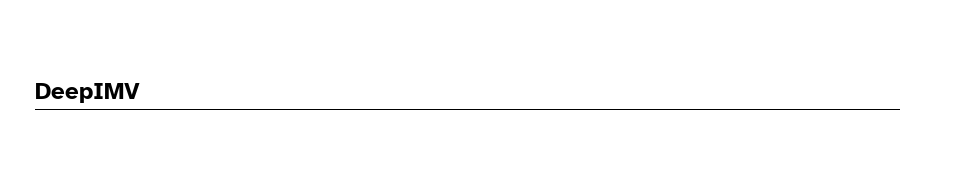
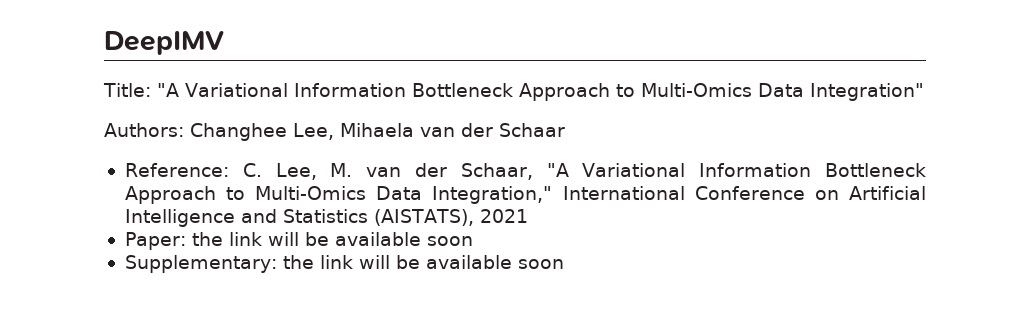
+ Title: "A Variational Information Bottleneck Approach to Multi-Omics Data Integration"
+ Authors: Changhee Lee, Mihaela van der Schaar
+ Reference: C. Lee, M. van der Schaar, "A Variational Information Bottleneck Approach to Multi-Omics Data Integration," International Conference on Artificial Intelligence and Statistics (AISTATS), 2021
+ Paper: the link will be available soon
+ Supplementary: the link will be available soon

